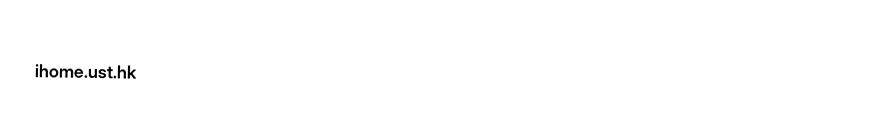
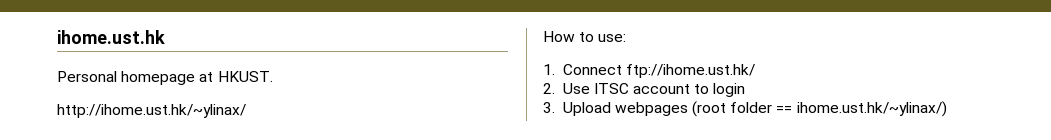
+ Personal homepage at HKUST.
+ http://ihome.ust.hk/~ylinax/
+ How to use:
+ 1. Connect ftp://ihome.ust.hk/
+ 2. Use ITSC account to login
+ 3. Upload webpages (root folder == ihome.ust.hk/~ylinax/)

